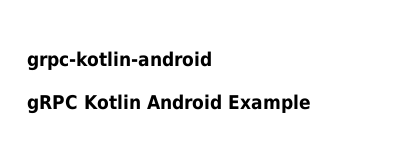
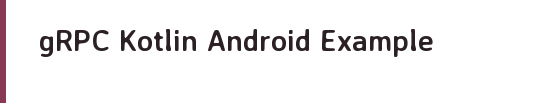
- grpc-kotlin-android

